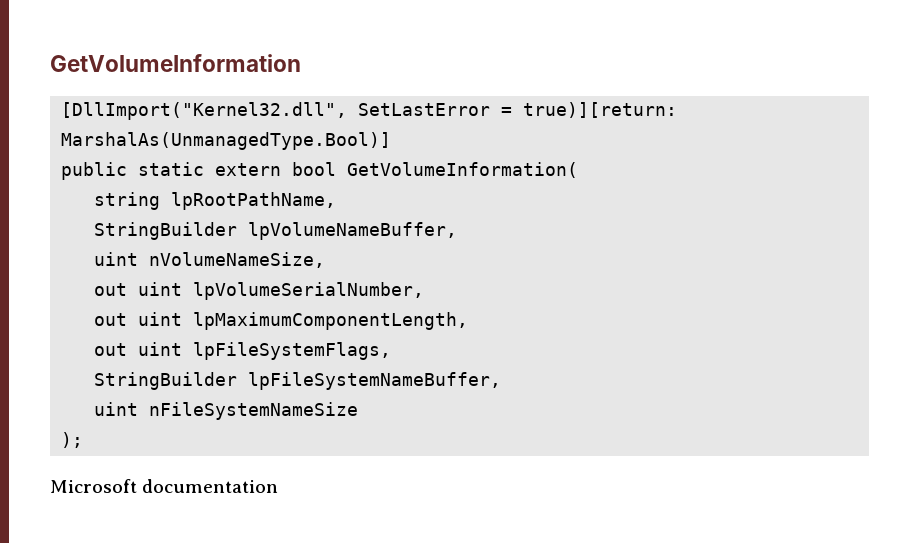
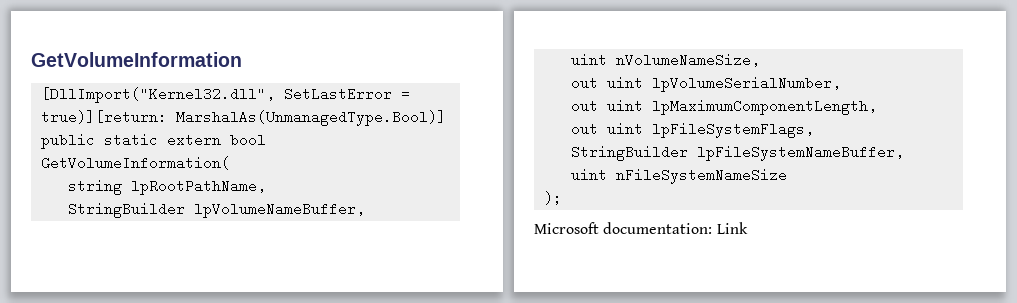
- Microsoft documentation
+ Microsoft documentation: Link

